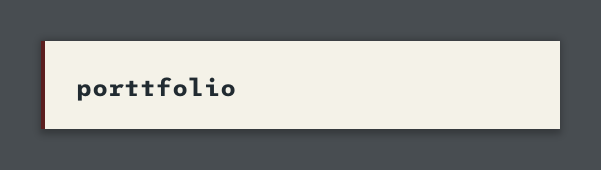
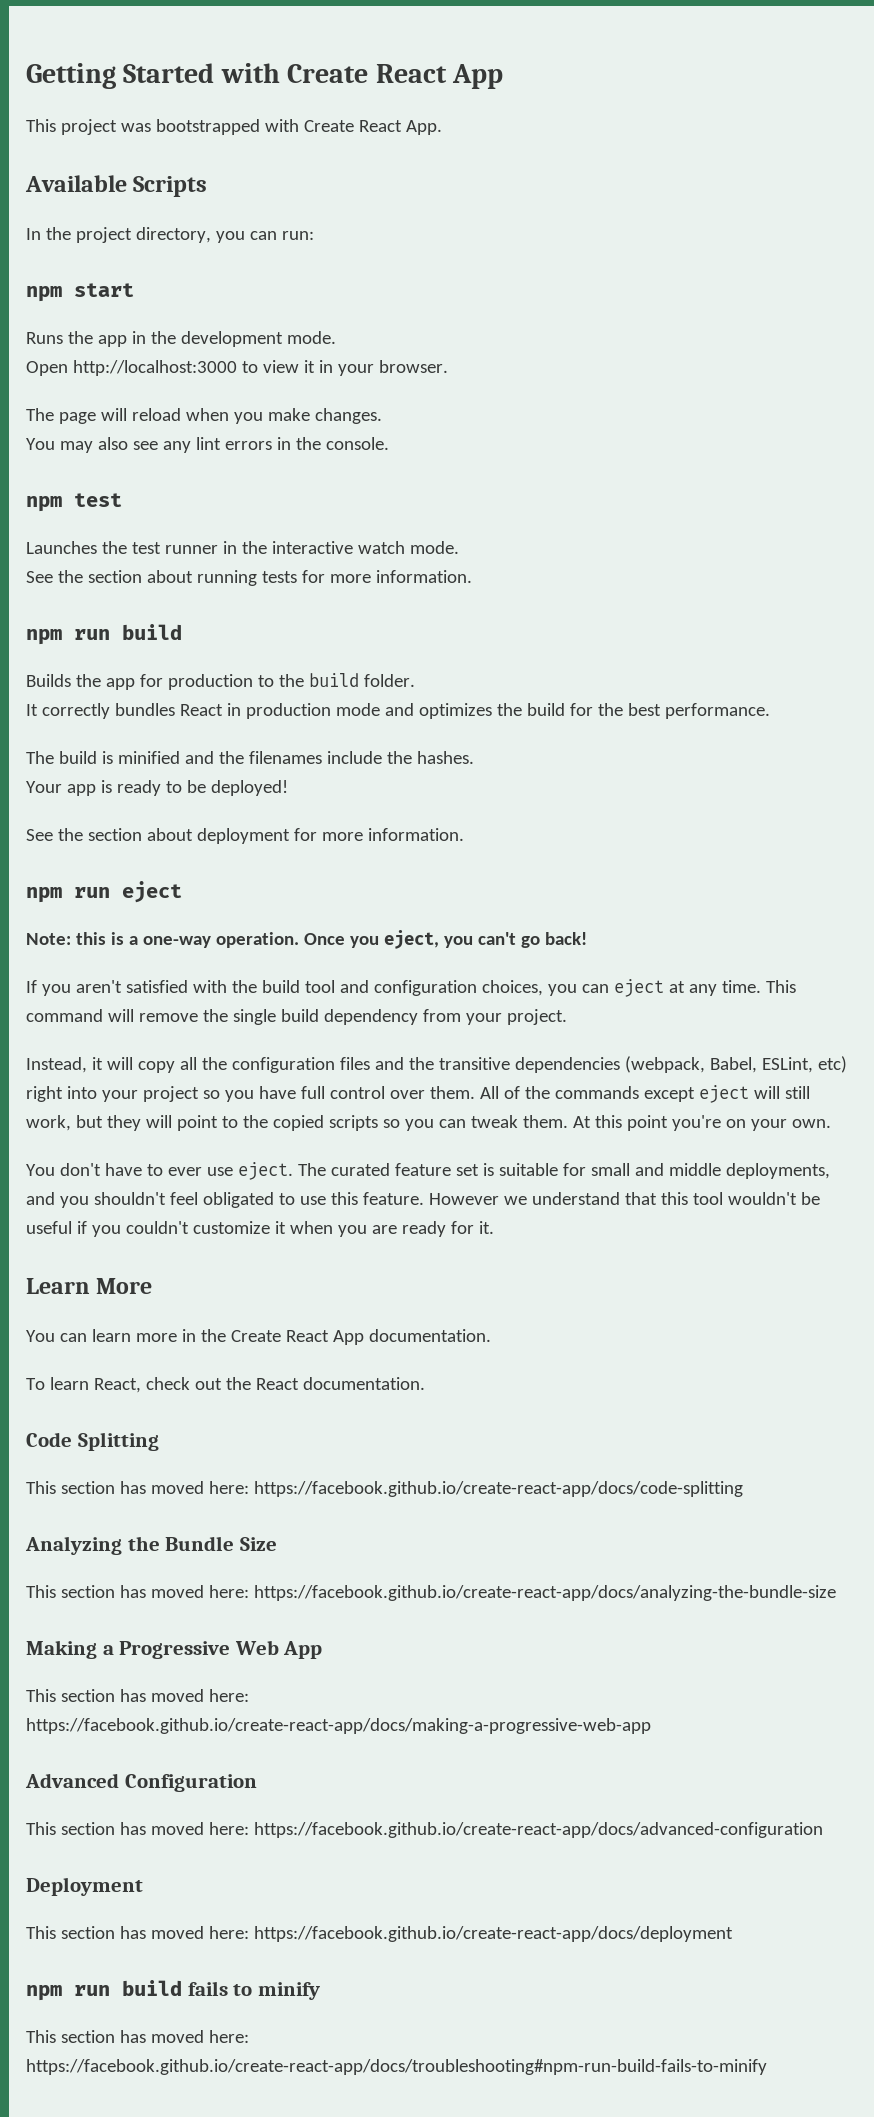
- porttfolio
+ Getting Started with Create React App
+ This project was bootstrapped with Create React App.
+ Available Scripts
+ In the project directory, you can run:
+ npm start
+ Runs the app in the development mode.
+ Open http://localhost:3000 to view it in your browser.
+ The page will reload when you make changes.
+ You may also see any lint errors in the console.
+ npm test
+ Launches the test runner in the interactive watch mode.
+ See the section about running tests for more information.
+ npm run build
+ Builds the app for production to the build folder.
+ It correctly bundles React in production mode and optimizes the build for the best performance.
+ The build is minified and the filenames include the hashes.
+ Your app is ready to be deployed!
+ See the section about deployment for more information.
+ npm run eject
+ Note: this is a one-way operation. Once you eject, you can't go back!
+ If you aren't satisfied with the build tool and configuration choices, you can eject at any time. This command will remove the single build dependency from your project.
+ Instead, it will copy all the configuration files and the transitive dependencies (webpack, Babel, ESLint, etc) right into your project so you have full control over them. All of the commands except eject will still work, but they will point to the copied scripts so you can tweak them. At this point you're on your own.
+ You don't have to ever use eject. The curated feature set is suitable for small and middle deployments, and you shouldn't feel obligated to use this feature. However we understand that this tool wouldn't be useful if you couldn't customize it when you are ready for it.
+ Learn More
+ You can learn more in the Create React App documentation.
+ To learn React, check out the React documentation.
+ Code Splitting
+ This section has moved here: https://facebook.github.io/create-react-app/docs/code-splitting
+ Analyzing the Bundle Size
+ This section has moved here: https://facebook.github.io/create-react-app/docs/analyzing-the-bundle-size
+ Making a Progressive Web App
+ This section has moved here: https://facebook.github.io/create-react-app/docs/making-a-progressive-web-app
+ Advanced Configuration
+ This section has moved here: https://facebook.github.io/create-react-app/docs/advanced-configuration
+ Deployment
+ This section has moved here: https://facebook.github.io/create-react-app/docs/deployment
+ npm run build fails to minify
+ This section has moved here: https://facebook.github.io/create-react-app/docs/troubleshooting#npm-run-build-fails-to-minify

